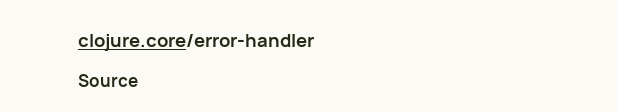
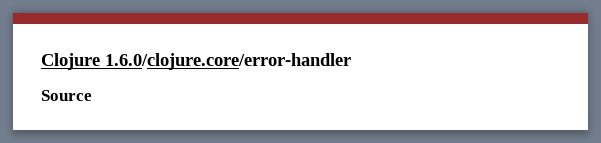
- clojure.core/error-handler
+ Clojure 1.6.0/clojure.core/error-handler

